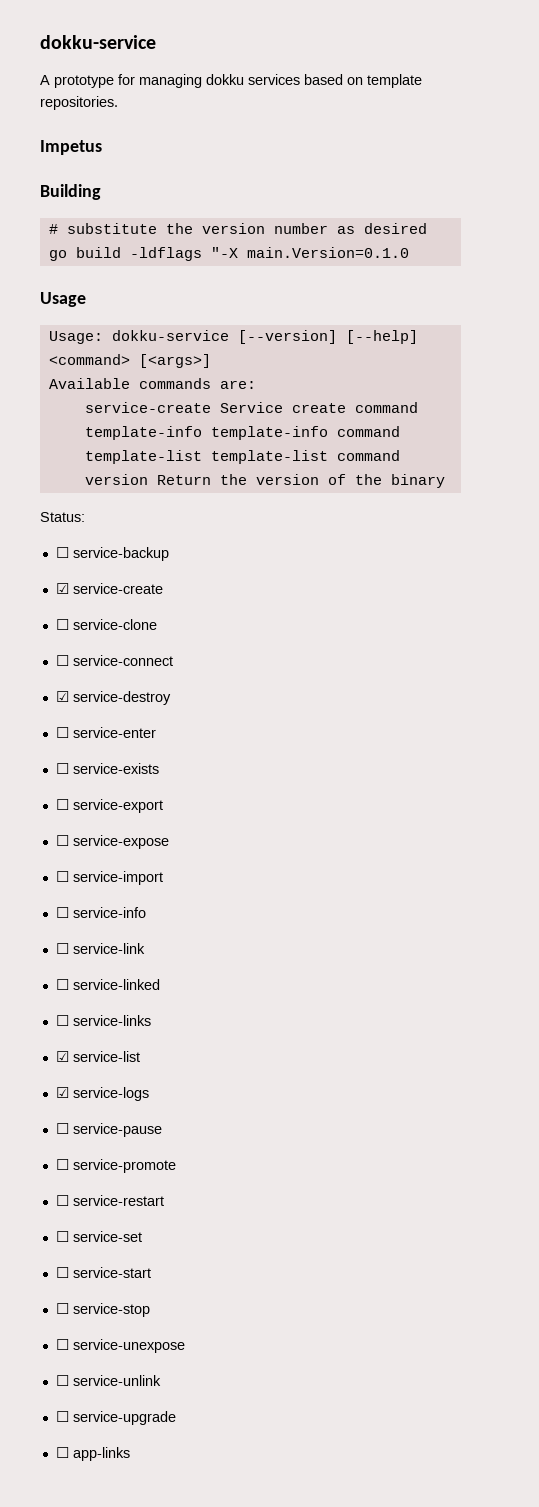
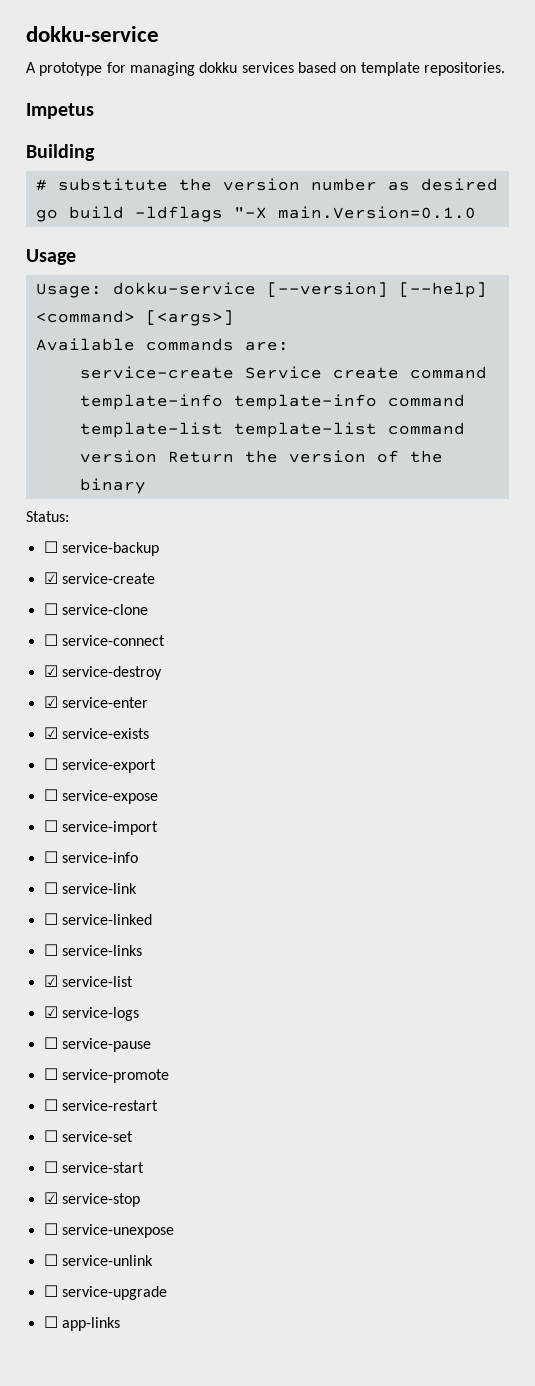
- ☐ service-enter
+ ☑ service-enter
- ☐ service-exists
+ ☑ service-exists
- ☐ service-stop
+ ☑ service-stop

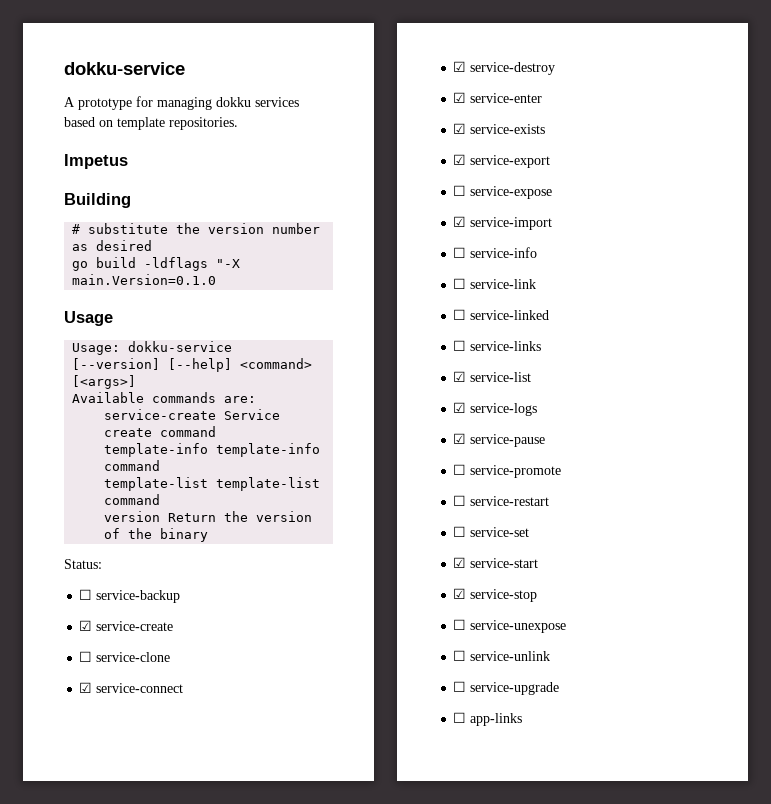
- ☐ service-connect
+ ☑ service-connect
- ☐ service-export
+ ☑ service-export
- ☐ service-import
+ ☑ service-import
- ☐ service-pause
+ ☑ service-pause
- ☐ service-start
+ ☑ service-start

